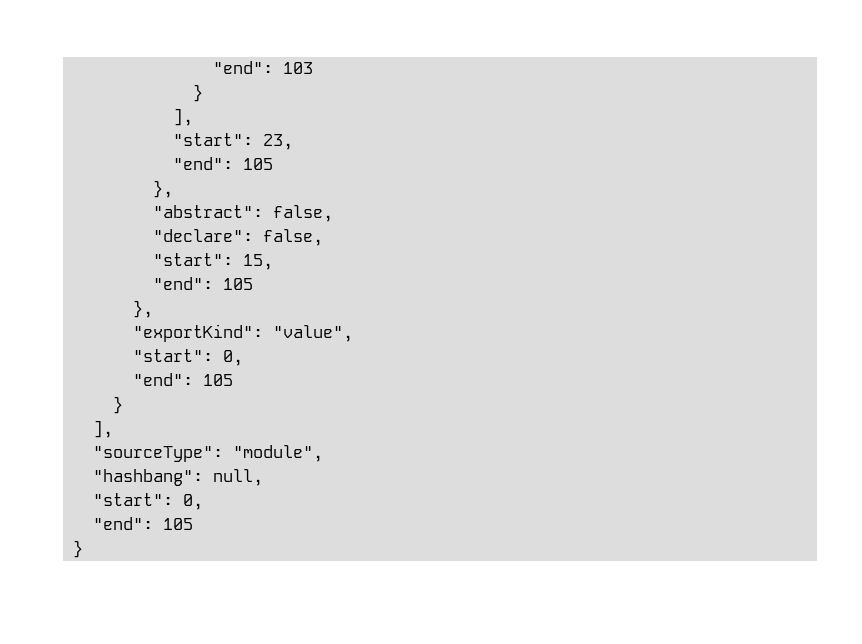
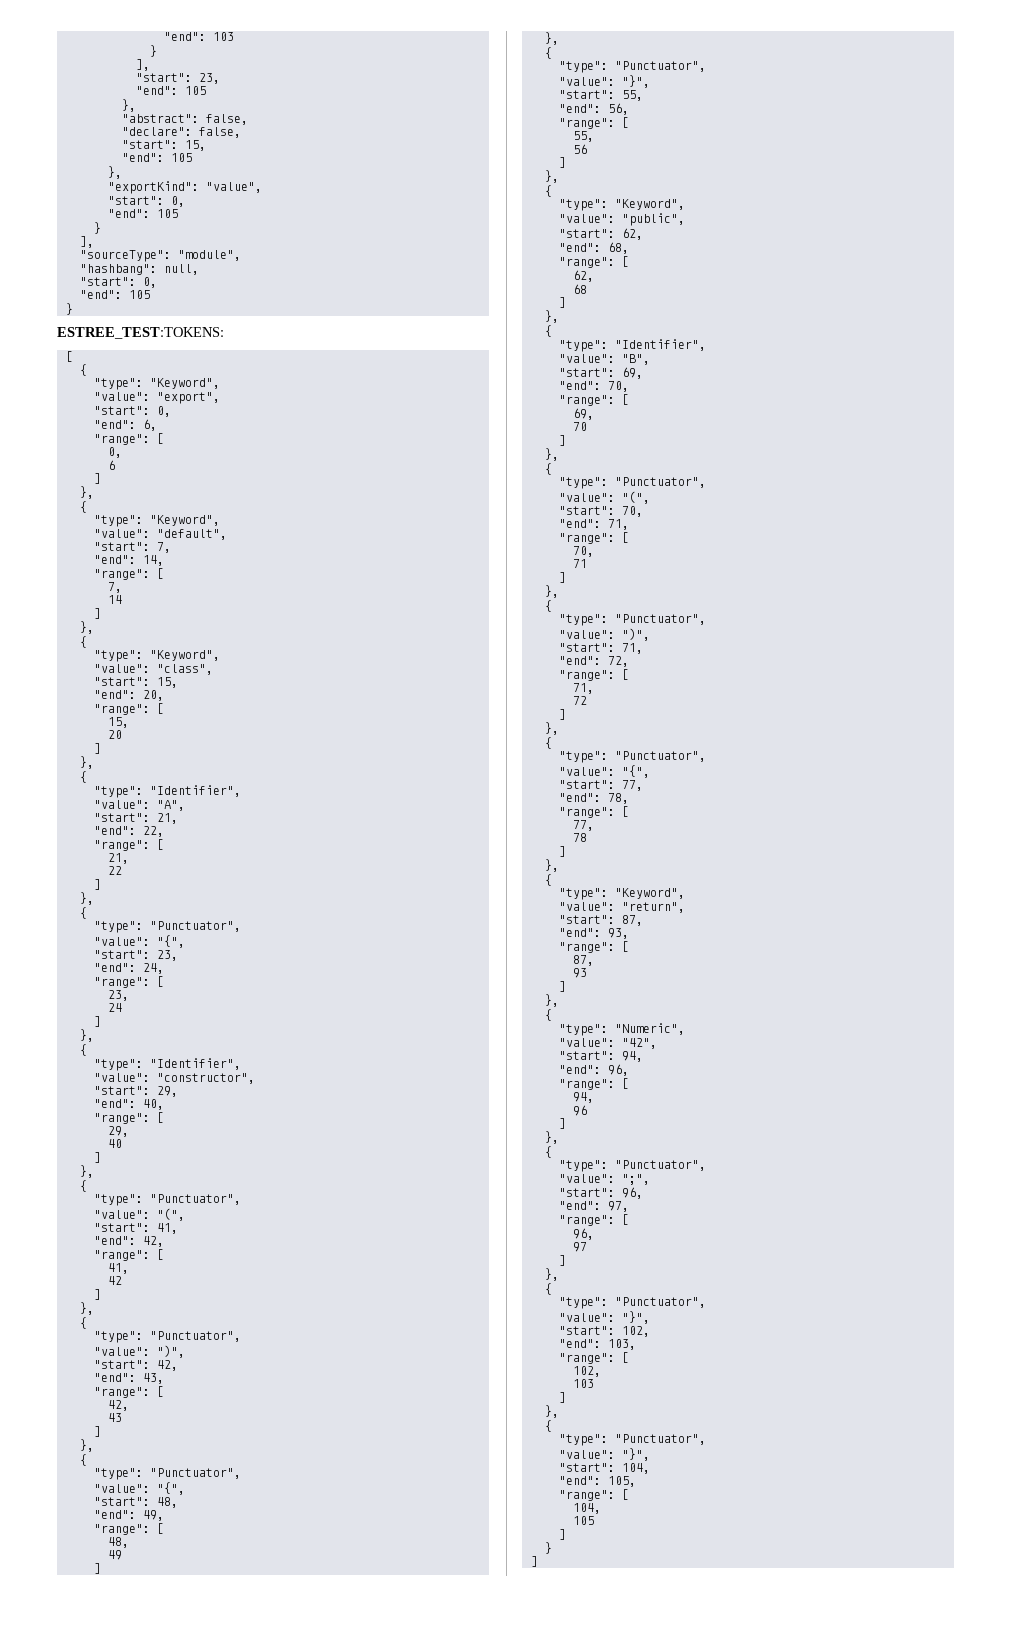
+ ESTREE_TEST:TOKENS:
+ [
+ {
+ "type": "Keyword",
+ "value": "export",
+ "start": 0,
+ "end": 6,
+ "range": [
+ 0,
+ 6
+ ]
+ },
+ {
+ "type": "Keyword",
+ "value": "default",
+ "start": 7,
+ "end": 14,
+ "range": [
+ 7,
+ 14
+ ]
+ },
+ {
+ "type": "Keyword",
+ "value": "class",
+ "start": 15,
+ "end": 20,
+ "range": [
+ 15,
+ 20
+ ]
+ },
+ {
+ "type": "Identifier",
+ "value": "A",
+ "start": 21,
+ "end": 22,
+ "range": [
+ 21,
+ 22
+ ]
+ },
+ {
+ "type": "Punctuator",
+ "value": "{",
+ "start": 23,
+ "end": 24,
+ "range": [
+ 23,
+ 24
+ ]
+ },
+ {
+ "type": "Identifier",
+ "value": "constructor",
+ "start": 29,
+ "end": 40,
+ "range": [
+ 29,
+ 40
+ ]
+ },
+ {
+ "type": "Punctuator",
+ "value": "(",
+ "start": 41,
+ "end": 42,
+ "range": [
+ 41,
+ 42
+ ]
+ },
+ {
+ "type": "Punctuator",
+ "value": ")",
+ "start": 42,
+ "end": 43,
+ "range": [
+ 42,
+ 43
+ ]
+ },
+ {
+ "type": "Punctuator",
+ "value": "{",
+ "start": 48,
+ "end": 49,
+ "range": [
+ 48,
+ 49
+ ]
+ },
+ {
+ "type": "Punctuator",
+ "value": "}",
+ "start": 55,
+ "end": 56,
+ "range": [
+ 55,
+ 56
+ ]
+ },
+ {
+ "type": "Keyword",
+ "value": "public",
+ "start": 62,
+ "end": 68,
+ "range": [
+ 62,
+ 68
+ ]
+ },
+ {
+ "type": "Identifier",
+ "value": "B",
+ "start": 69,
+ "end": 70,
+ "range": [
+ 69,
+ 70
+ ]
+ },
+ {
+ "type": "Punctuator",
+ "value": "(",
+ "start": 70,
+ "end": 71,
+ "range": [
+ 70,
+ 71
+ ]
+ },
+ {
+ "type": "Punctuator",
+ "value": ")",
+ "start": 71,
+ "end": 72,
+ "range": [
+ 71,
+ 72
+ ]
+ },
+ {
+ "type": "Punctuator",
+ "value": "{",
+ "start": 77,
+ "end": 78,
+ "range": [
+ 77,
+ 78
+ ]
+ },
+ {
+ "type": "Keyword",
+ "value": "return",
+ "start": 87,
+ "end": 93,
+ "range": [
+ 87,
+ 93
+ ]
+ },
+ {
+ "type": "Numeric",
+ "value": "42",
+ "start": 94,
+ "end": 96,
+ "range": [
+ 94,
+ 96
+ ]
+ },
+ {
+ "type": "Punctuator",
+ "value": ";",
+ "start": 96,
+ "end": 97,
+ "range": [
+ 96,
+ 97
+ ]
+ },
+ {
+ "type": "Punctuator",
+ "value": "}",
+ "start": 102,
+ "end": 103,
+ "range": [
+ 102,
+ 103
+ ]
+ },
+ {
+ "type": "Punctuator",
+ "value": "}",
+ "start": 104,
+ "end": 105,
+ "range": [
+ 104,
+ 105
+ ]
+ }
+ ]

